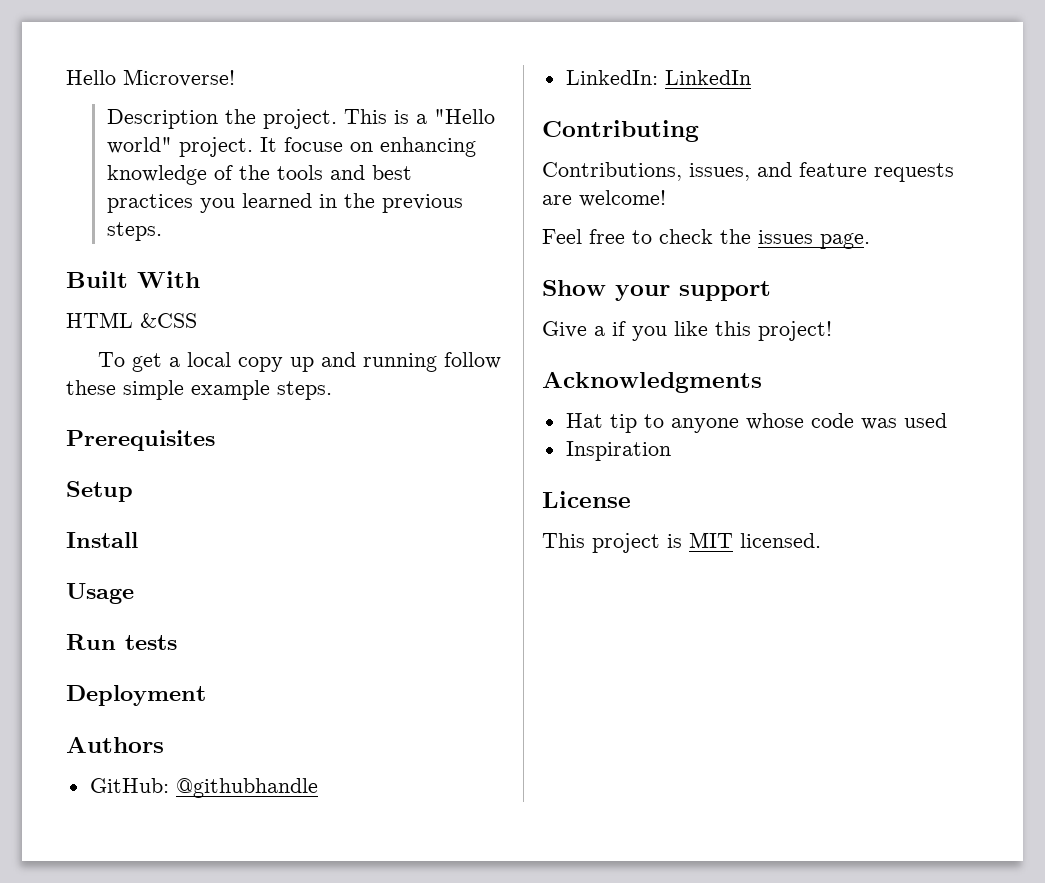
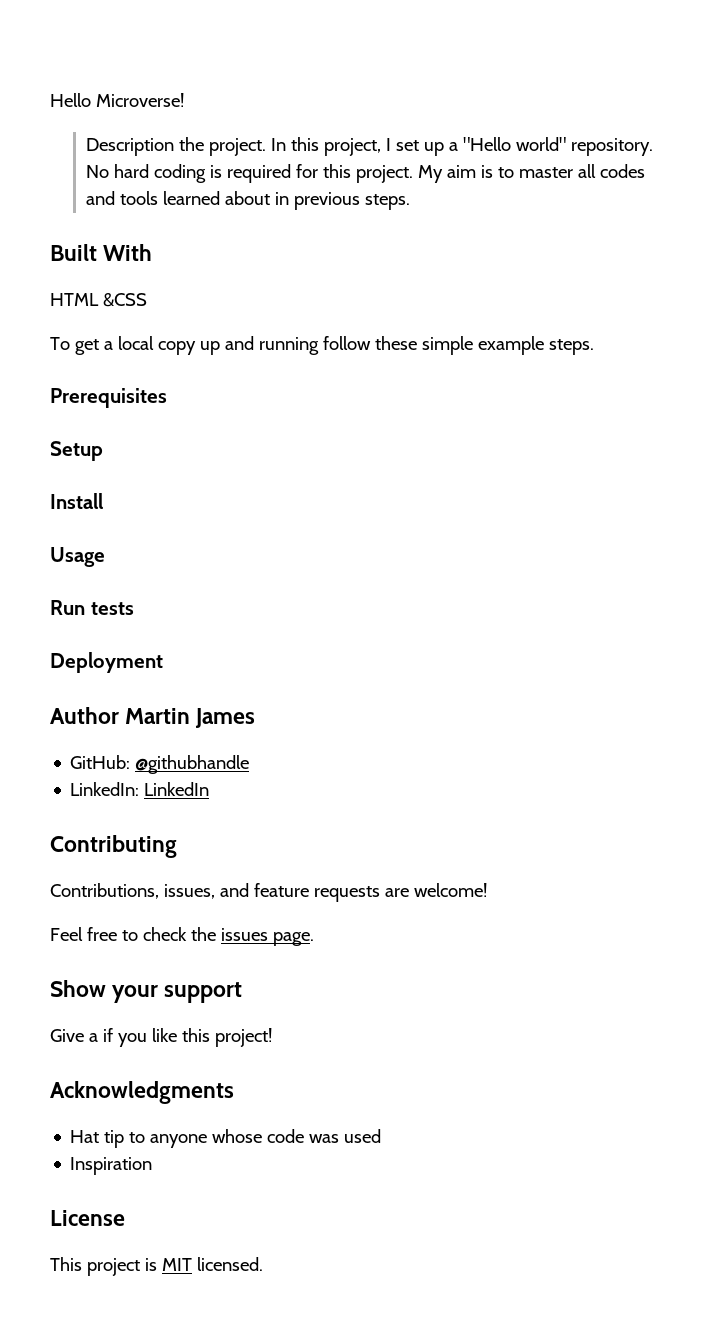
- This is a "Hello world" project. It focuse on enhancing knowledge of the tools and best practices you learned in the previous steps.
+ In this project, I set up a "Hello world" repository. No hard coding is required for this project. My aim is to master all codes and tools learned about in previous steps.
- Authors
+ Author Martin James

